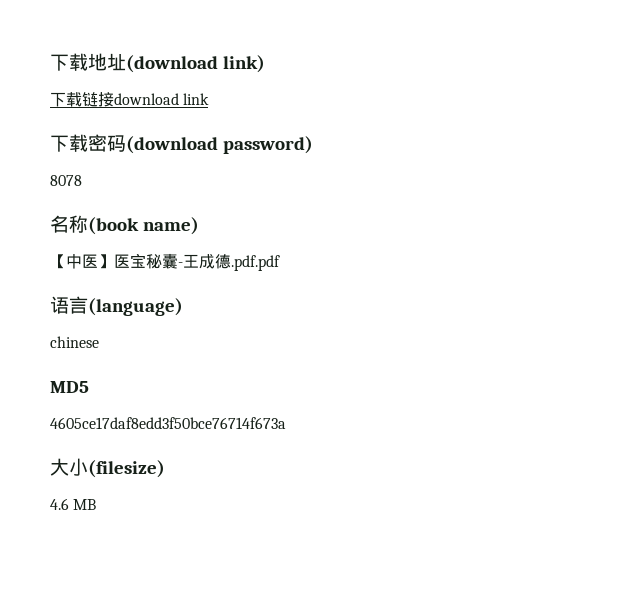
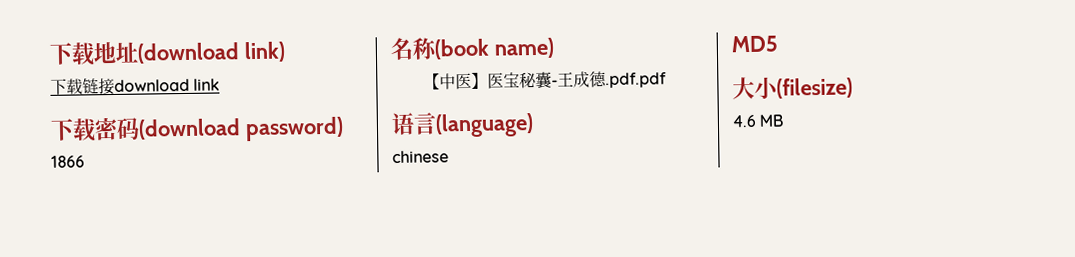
- 8078
+ 1866
- 4605ce17daf8edd3f50bce76714f673a

